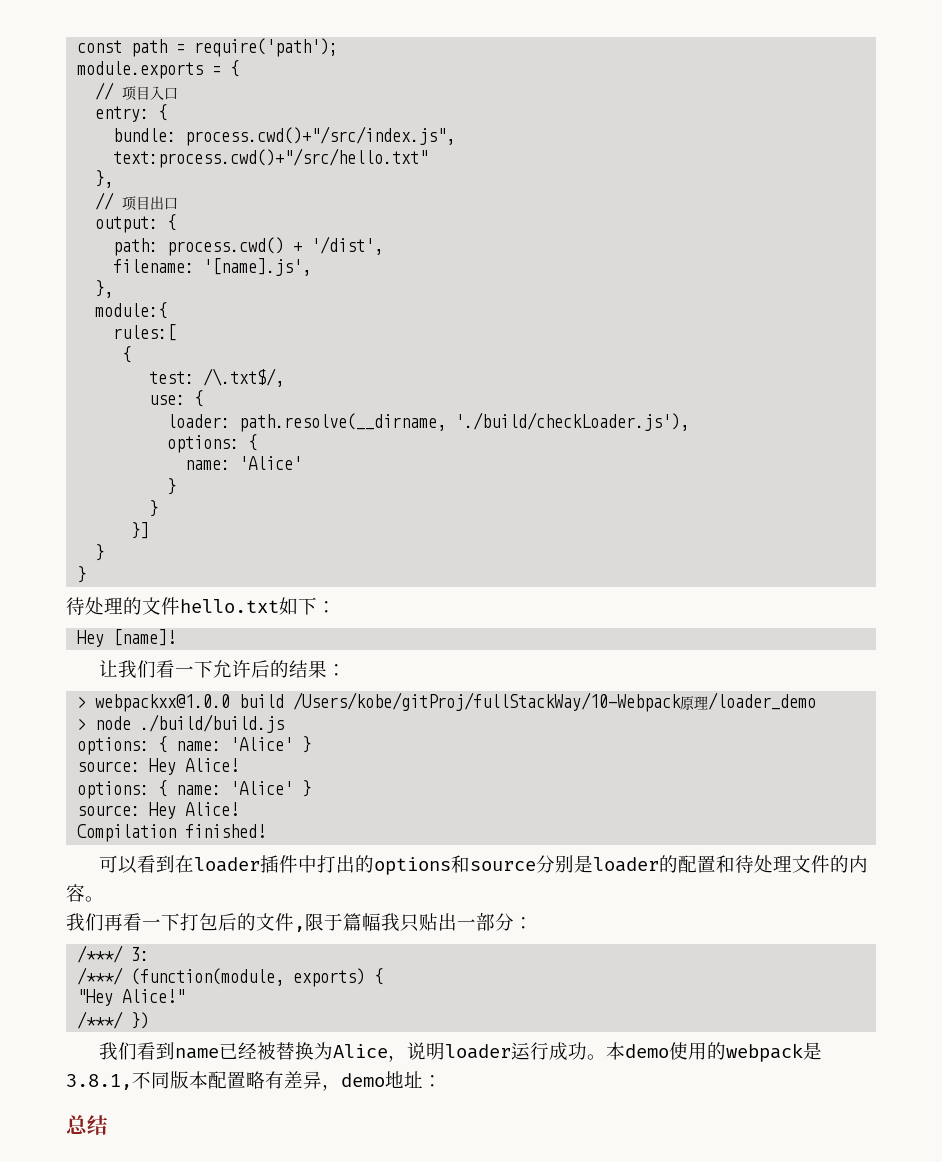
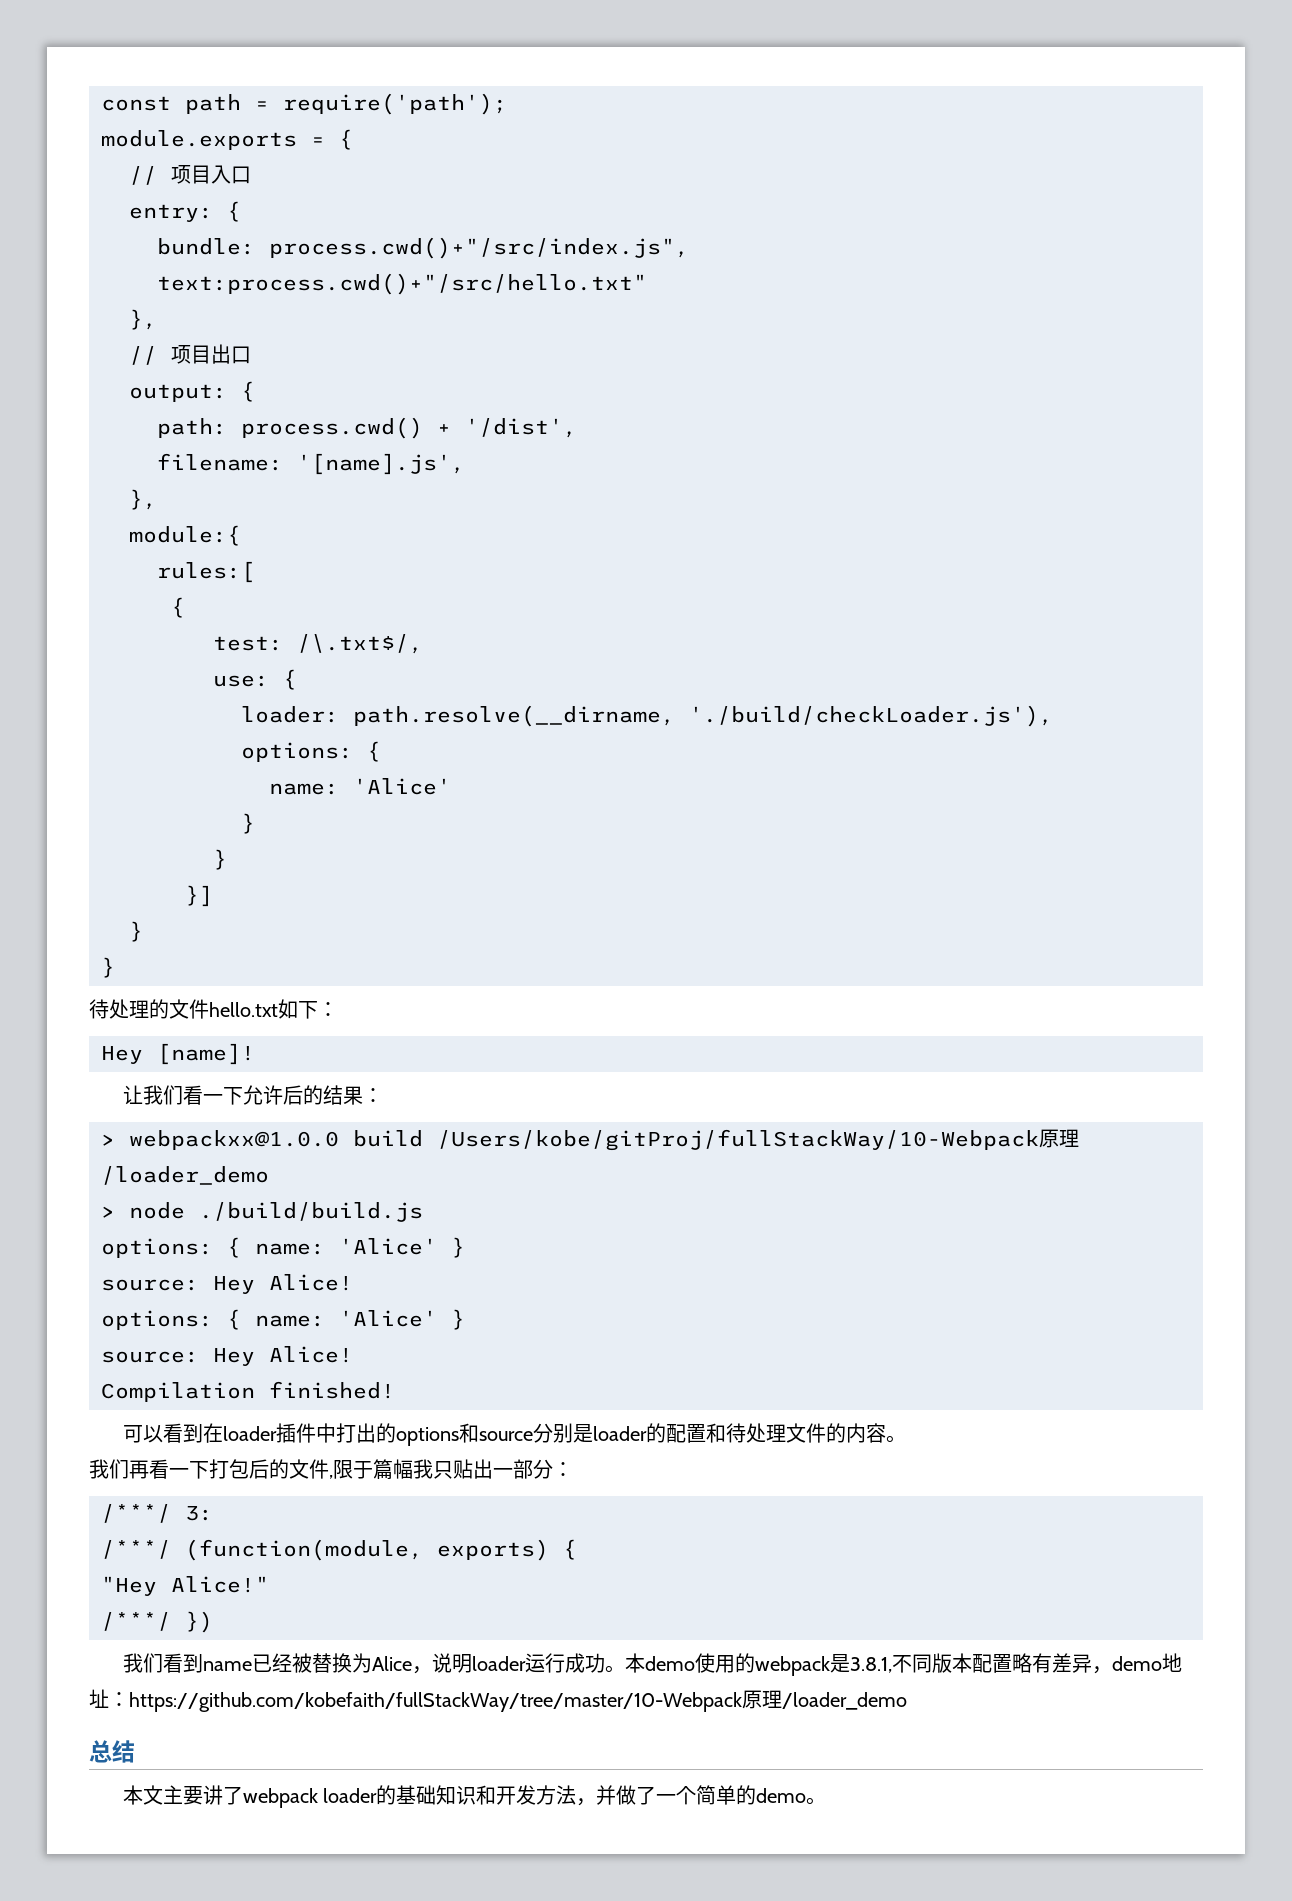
- 本demo使用的webpack是3.8.1,不同版本配置略有差异，demo地址：
+ 本demo使用的webpack是3.8.1,不同版本配置略有差异，demo地址：https://github.com/kobefaith/fullStackWay/tree/master/10-Webpack原理/loader_demo
  总结
+ 本文主要讲了webpack loader的基础知识和开发方法，并做了一个简单的demo。

